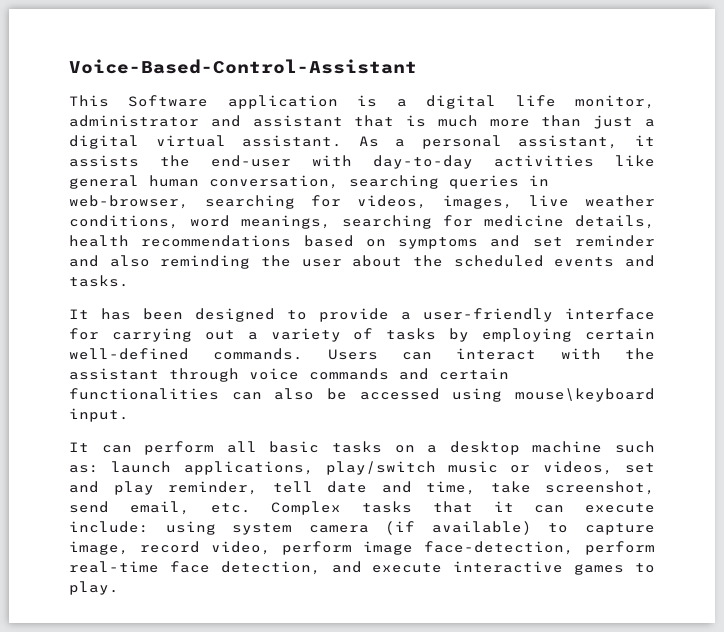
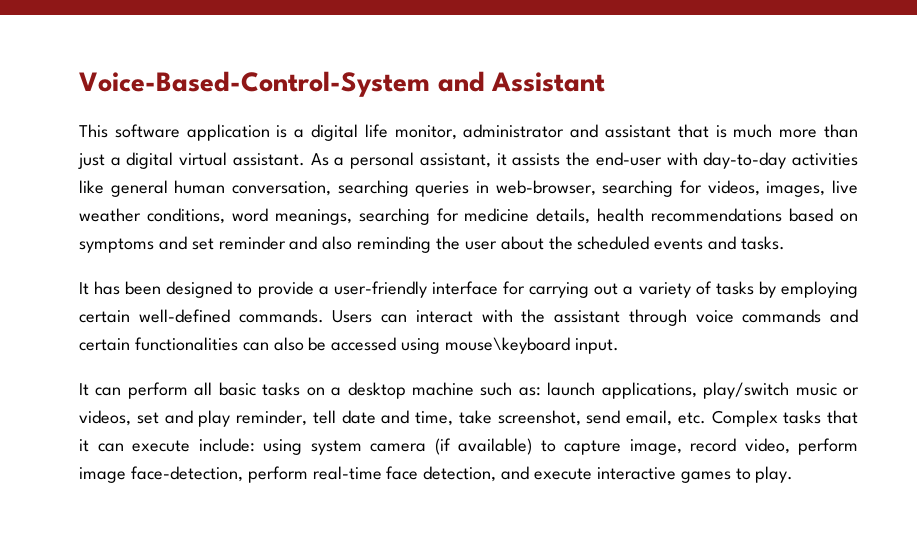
- Voice-Based-Control-Assistant
+ Voice-Based-Control-System and Assistant
- This Software application is a digital life monitor, administrator and assistant that is much more than just a digital virtual assistant.
+ This software application is a digital life monitor, administrator and assistant that is much more than just a digital virtual assistant.

